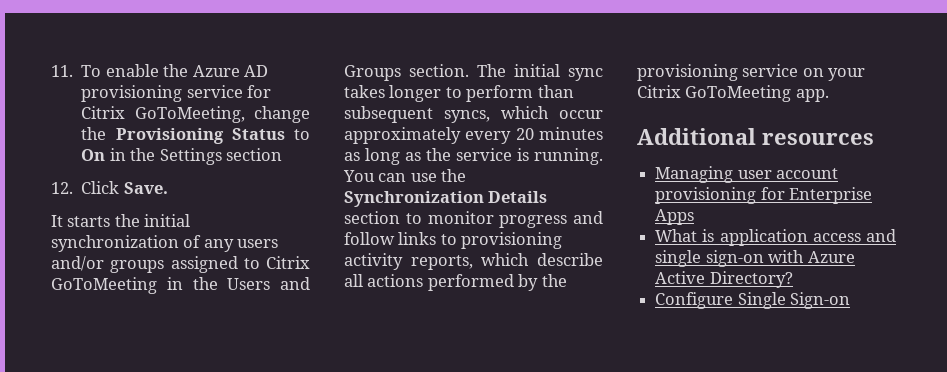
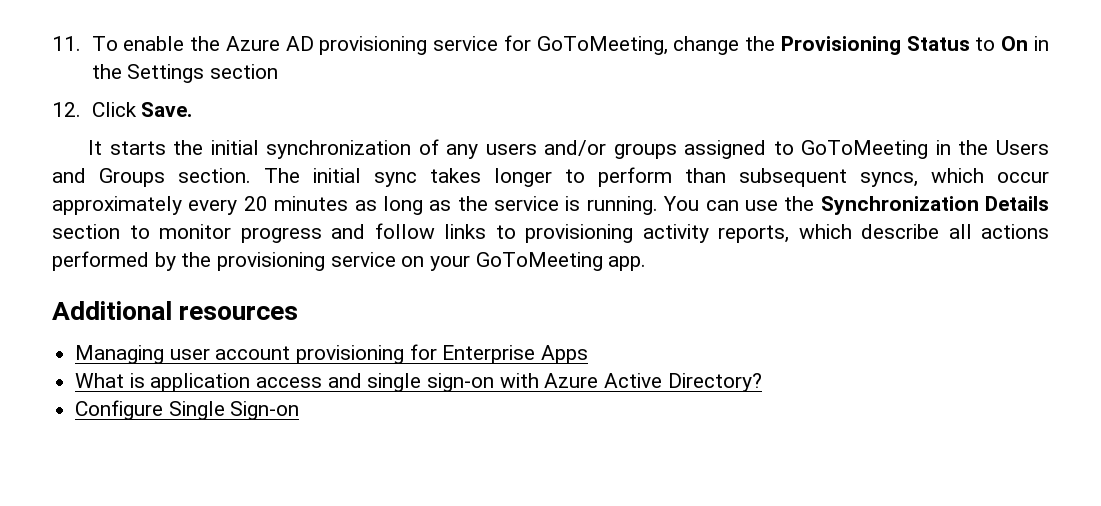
- 11. To enable the Azure AD provisioning service for Citrix GoToMeeting, change the Provisioning Status to On in the Settings section
+ 11. To enable the Azure AD provisioning service for GoToMeeting, change the Provisioning Status to On in the Settings section
- It starts the initial synchronization of any users and/or groups assigned to Citrix GoToMeeting in the Users and Groups section.
+ It starts the initial synchronization of any users and/or groups assigned to GoToMeeting in the Users and Groups section.
- You can use the Synchronization Details section to monitor progress and follow links to provisioning activity reports, which describe all actions performed by the provisioning service on your Citrix GoToMeeting app.
+ You can use the Synchronization Details section to monitor progress and follow links to provisioning activity reports, which describe all actions performed by the provisioning service on your GoToMeeting app.

